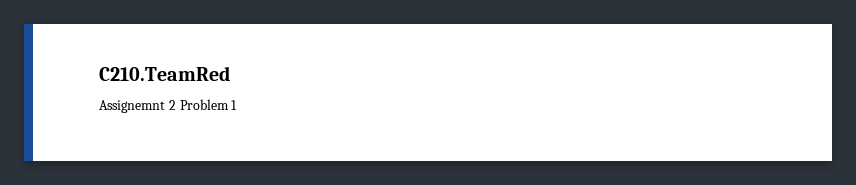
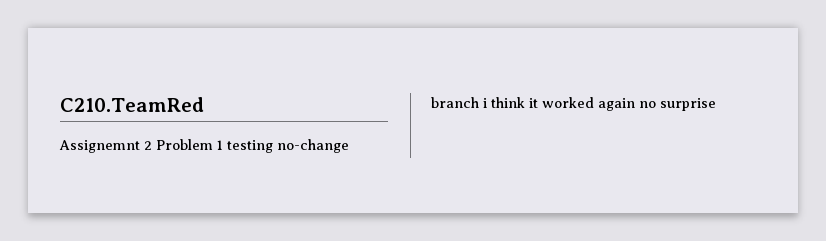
- Assignemnt 2 Problem 1
+ Assignemnt 2 Problem 1 testing no-change branch i think it worked again no surprise

